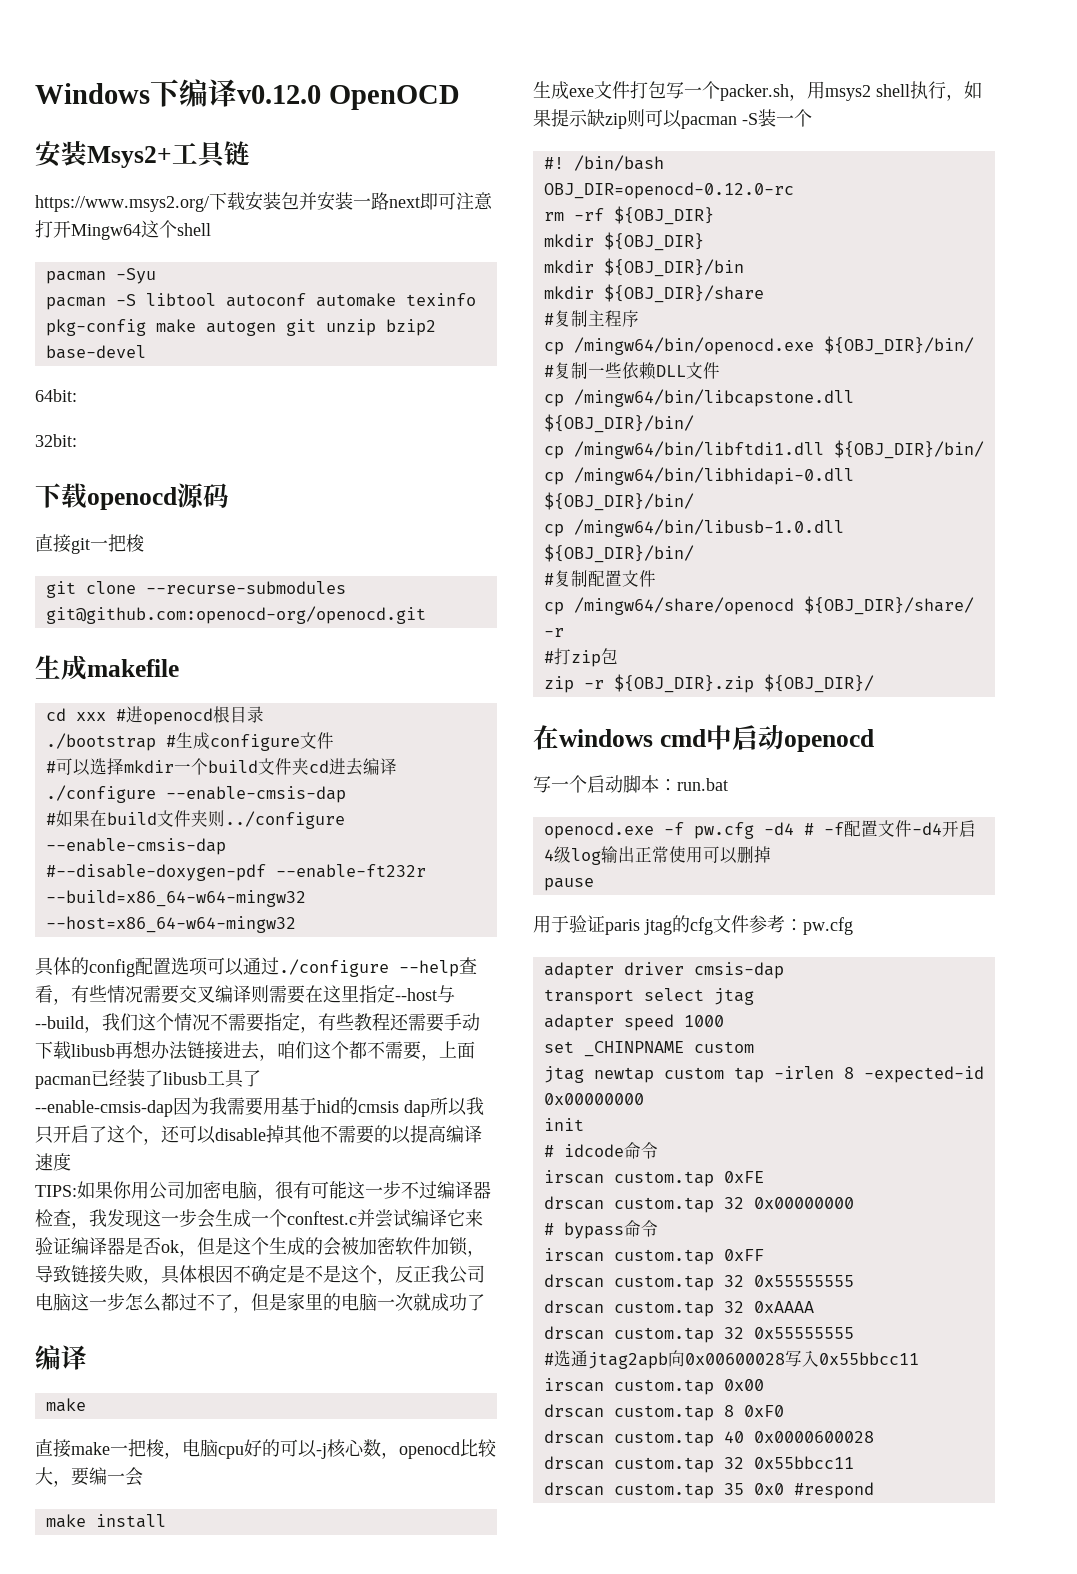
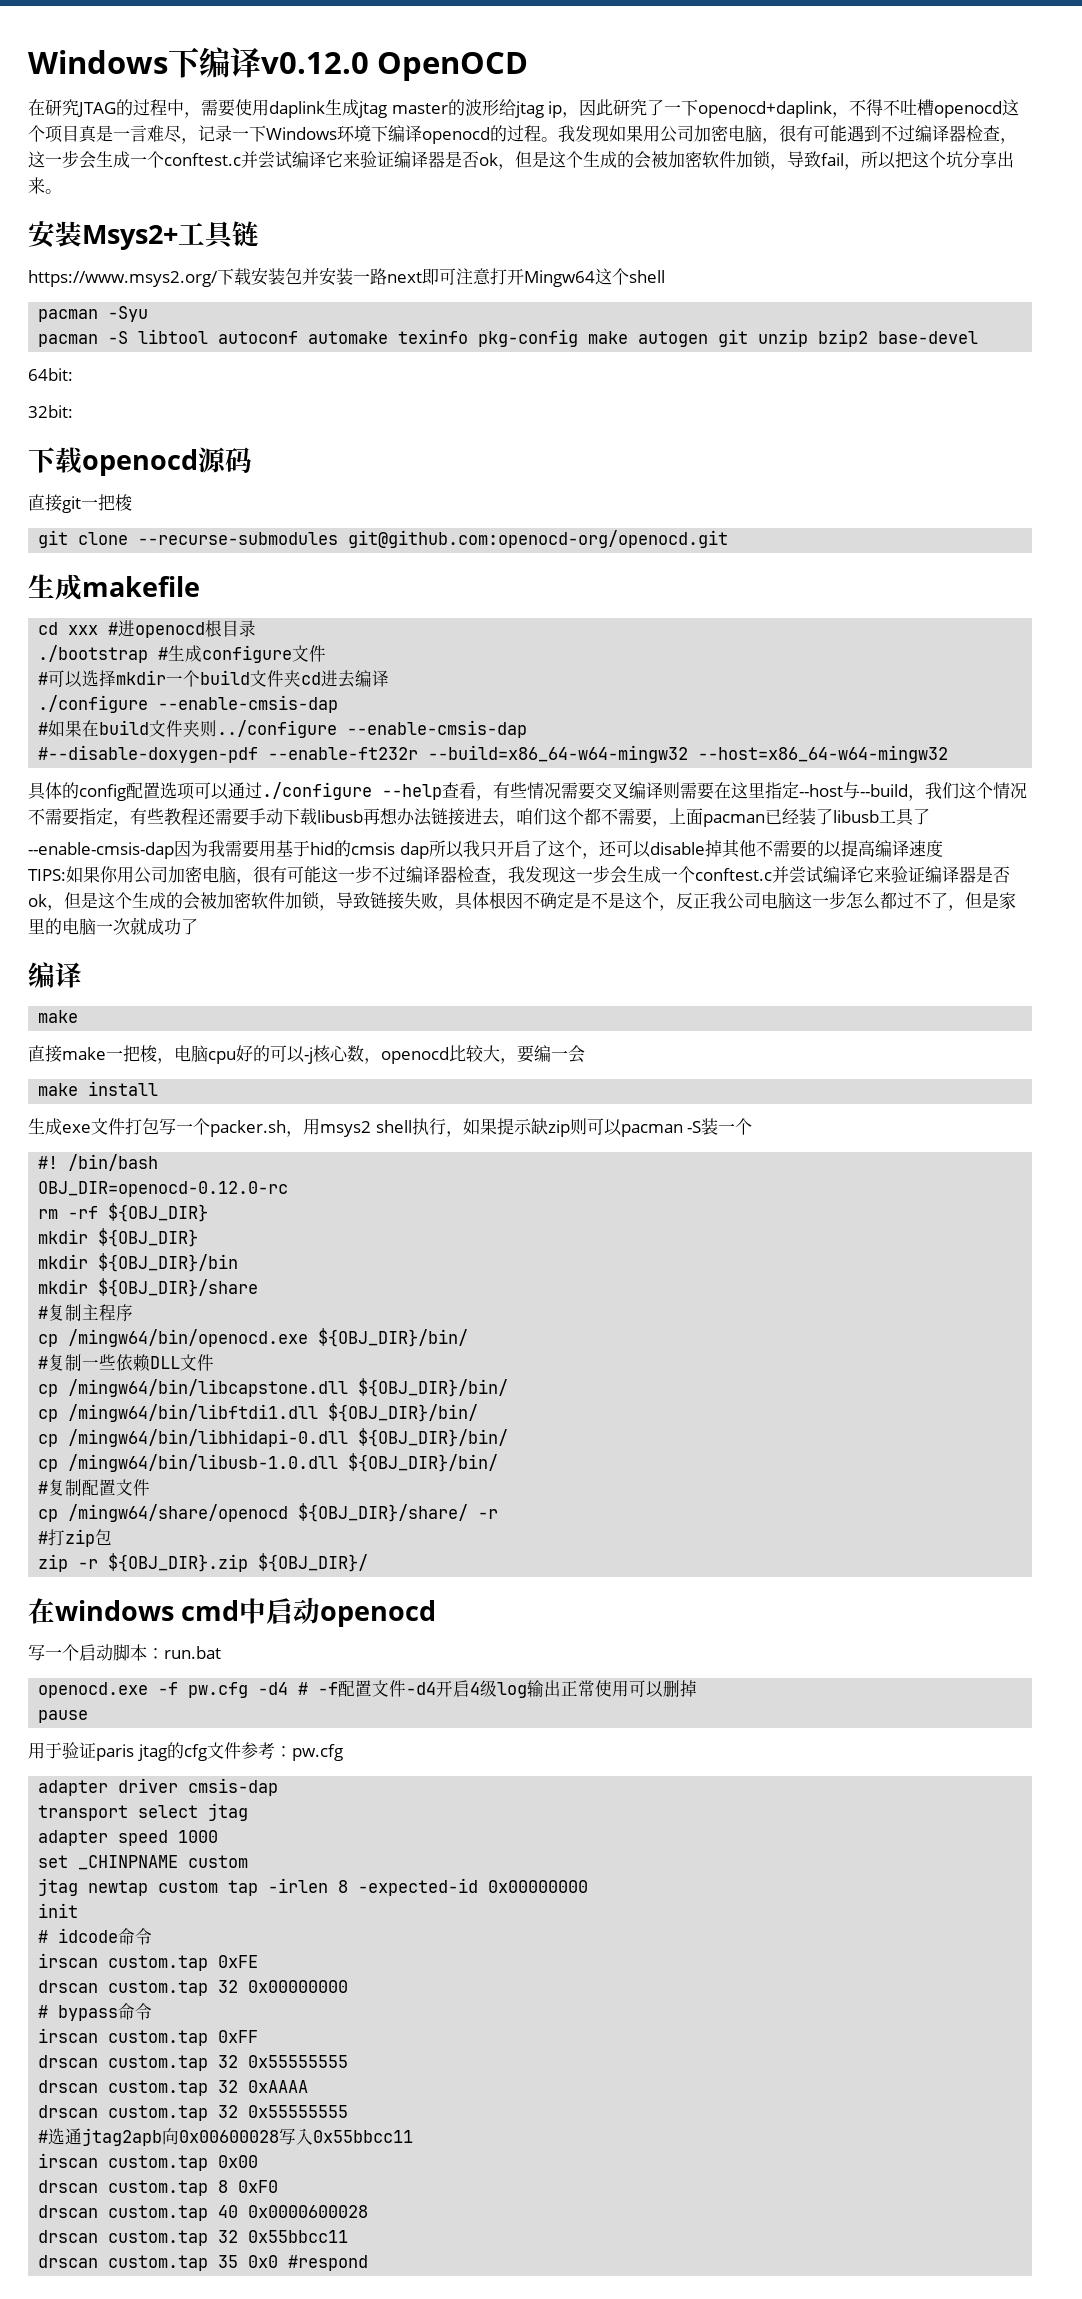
+ 在研究JTAG的过程中，需要使用daplink生成jtag master的波形给jtag ip，因此研究了一下openocd+daplink，不得不吐槽openocd这个项目真是一言难尽，记录一下Windows环境下编译openocd的过程。我发现如果用公司加密电脑，很有可能遇到不过编译器检查，这一步会生成一个conftest.c并尝试编译它来验证编译器是否ok，但是这个生成的会被加密软件加锁，导致fail，所以把这个坑分享出来。

